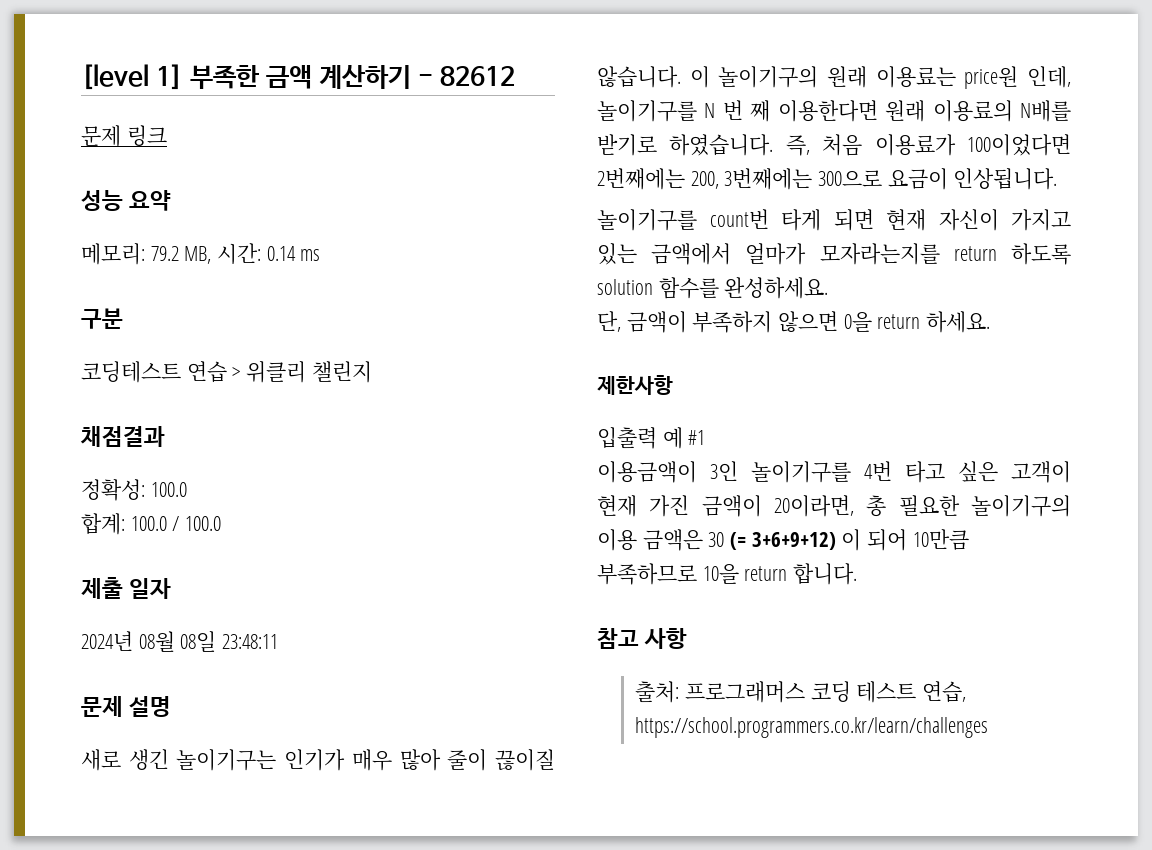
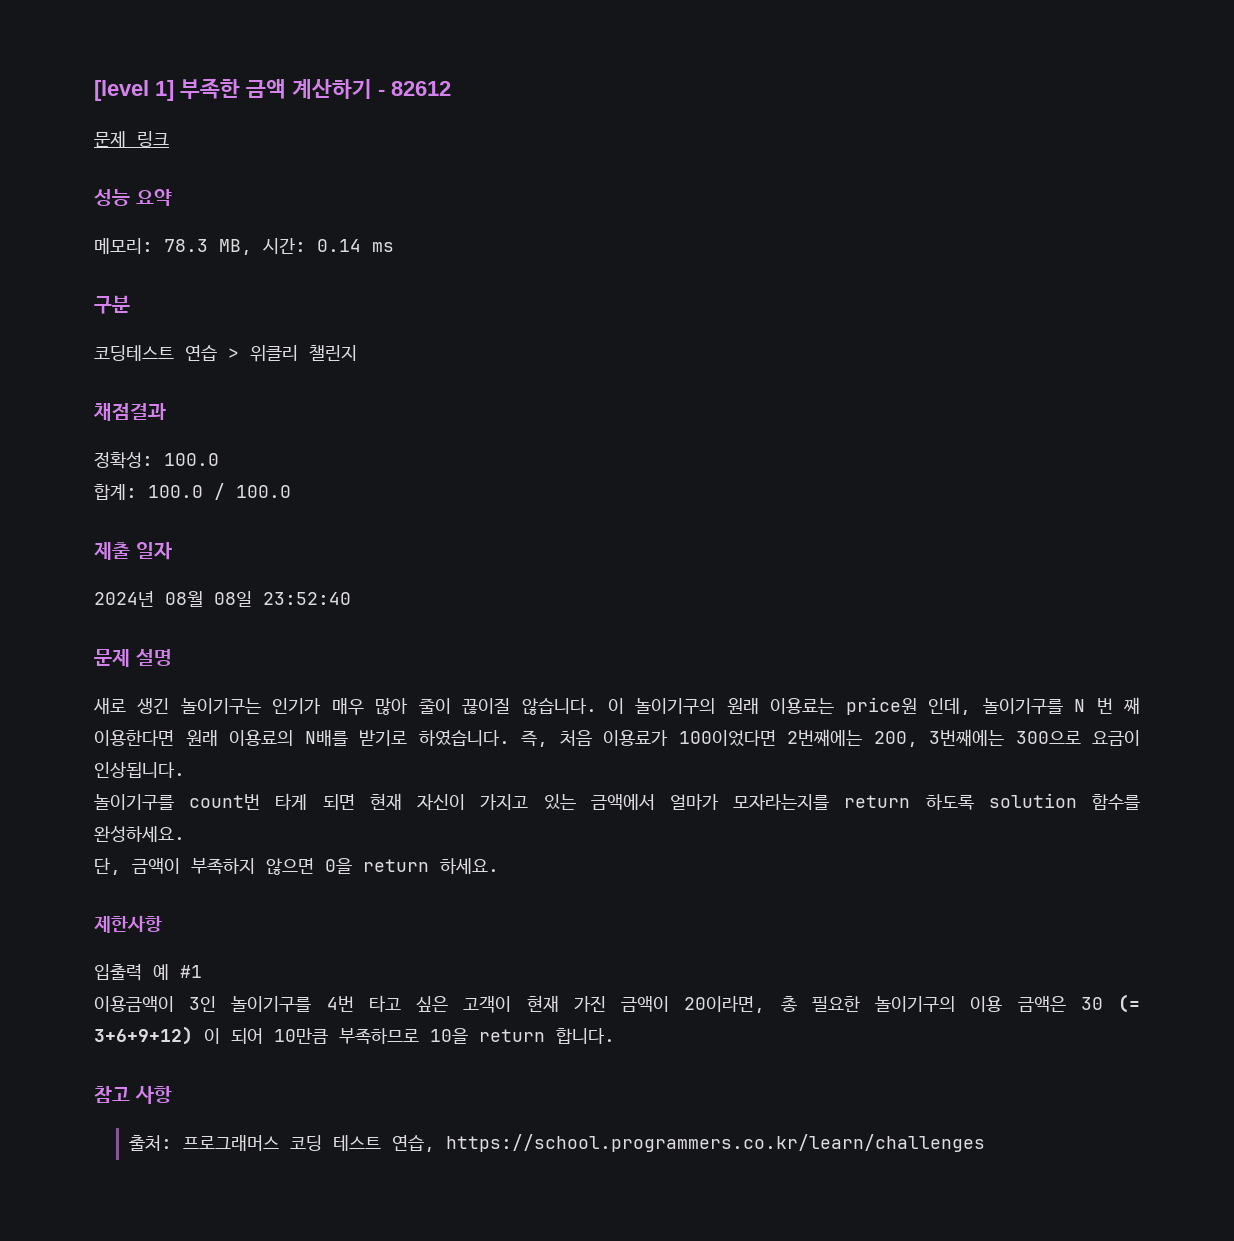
- 메모리: 79.2 MB, 시간: 0.14 ms
+ 메모리: 78.3 MB, 시간: 0.14 ms
- 2024년 08월 08일 23:48:11
+ 2024년 08월 08일 23:52:40

